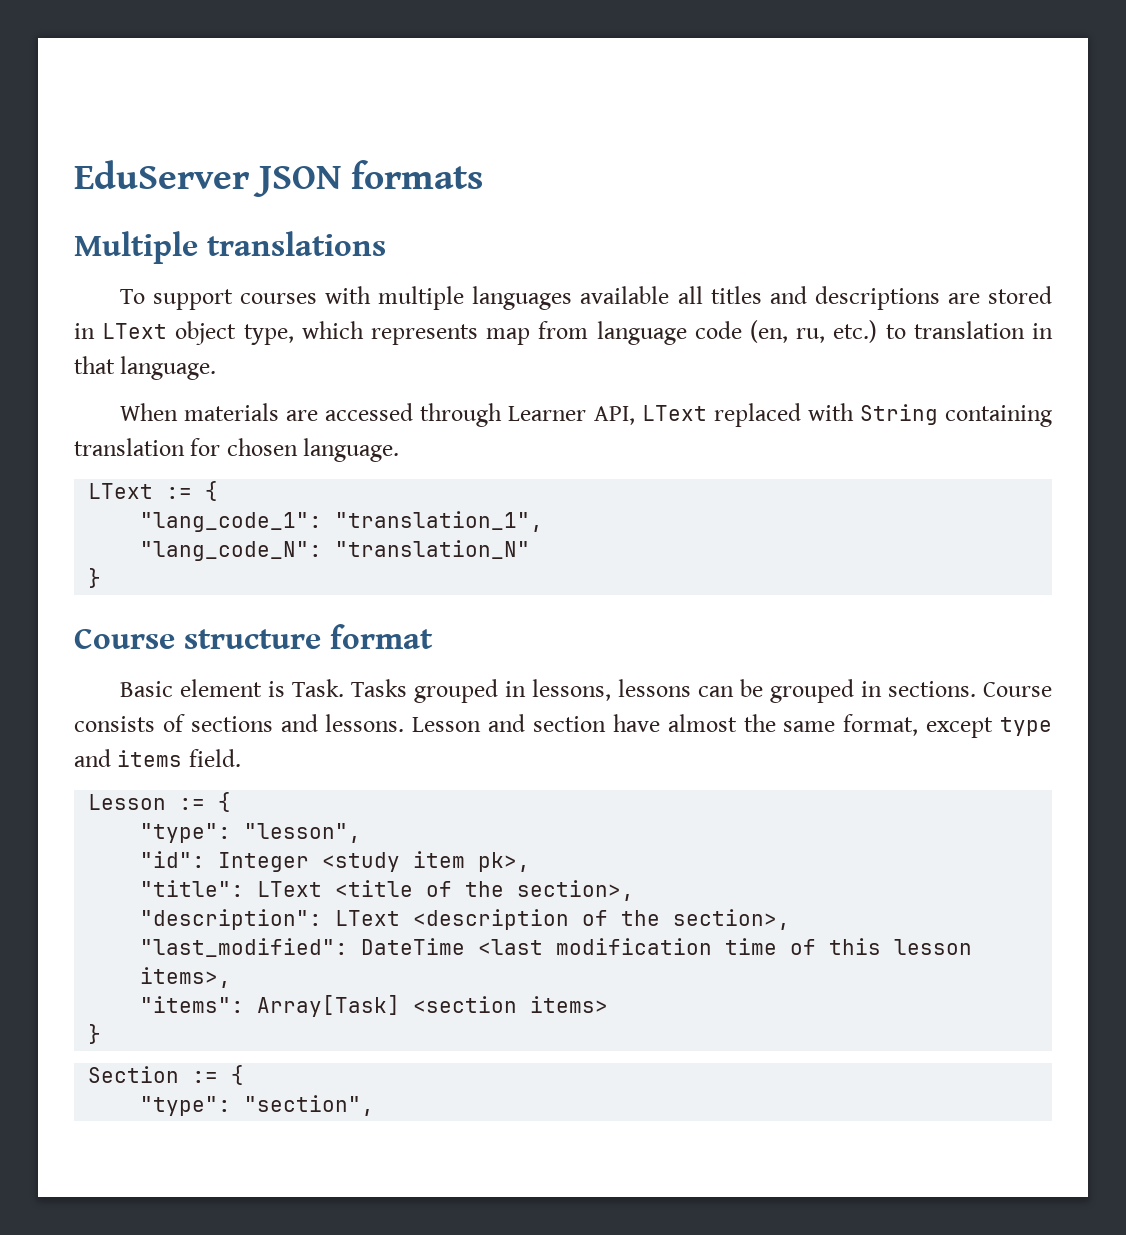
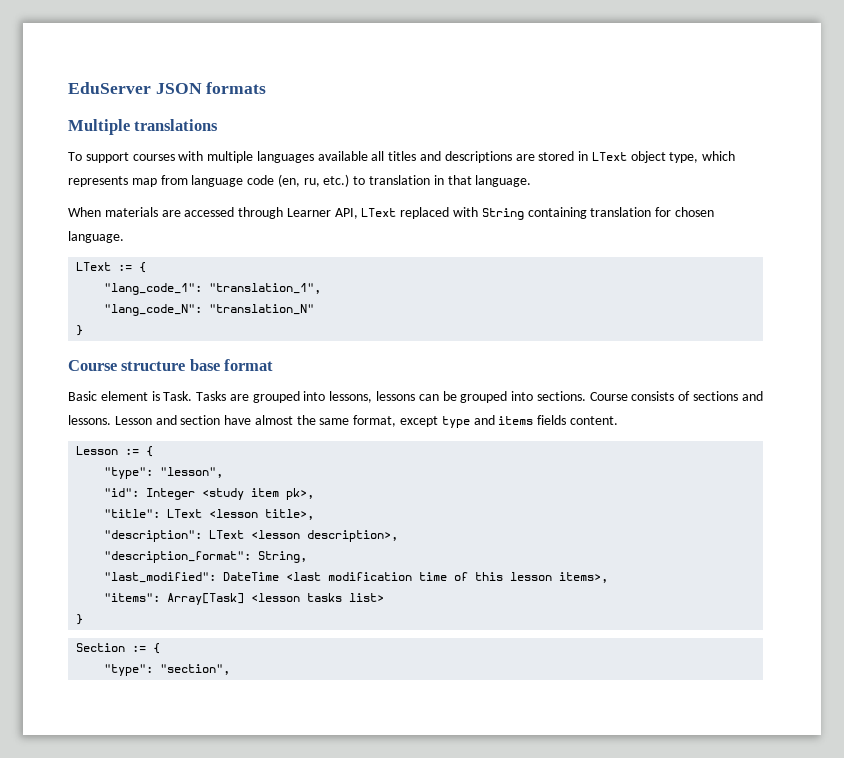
- Course structure format
+ Course structure base format
- Tasks grouped in lessons, lessons can be grouped in sections.
+ Tasks are grouped into lessons, lessons can be grouped into sections.
- Lesson and section have almost the same format, except type and items field.
+ Lesson and section have almost the same format, except type and items fields content.
- "title": LText <title of the section>,
- "description": LText <description of the section>,
+ "title": LText <lesson title>,
+ "description": LText <lesson description>,
+ "description_format": String,
- "items": Array[Task] <section items>
+ "items": Array[Task] <lesson tasks list>

